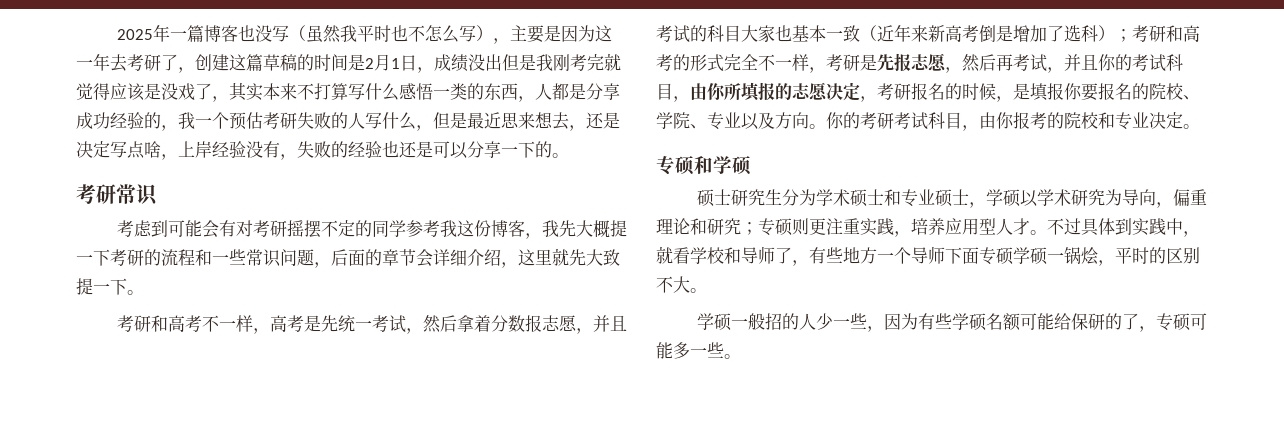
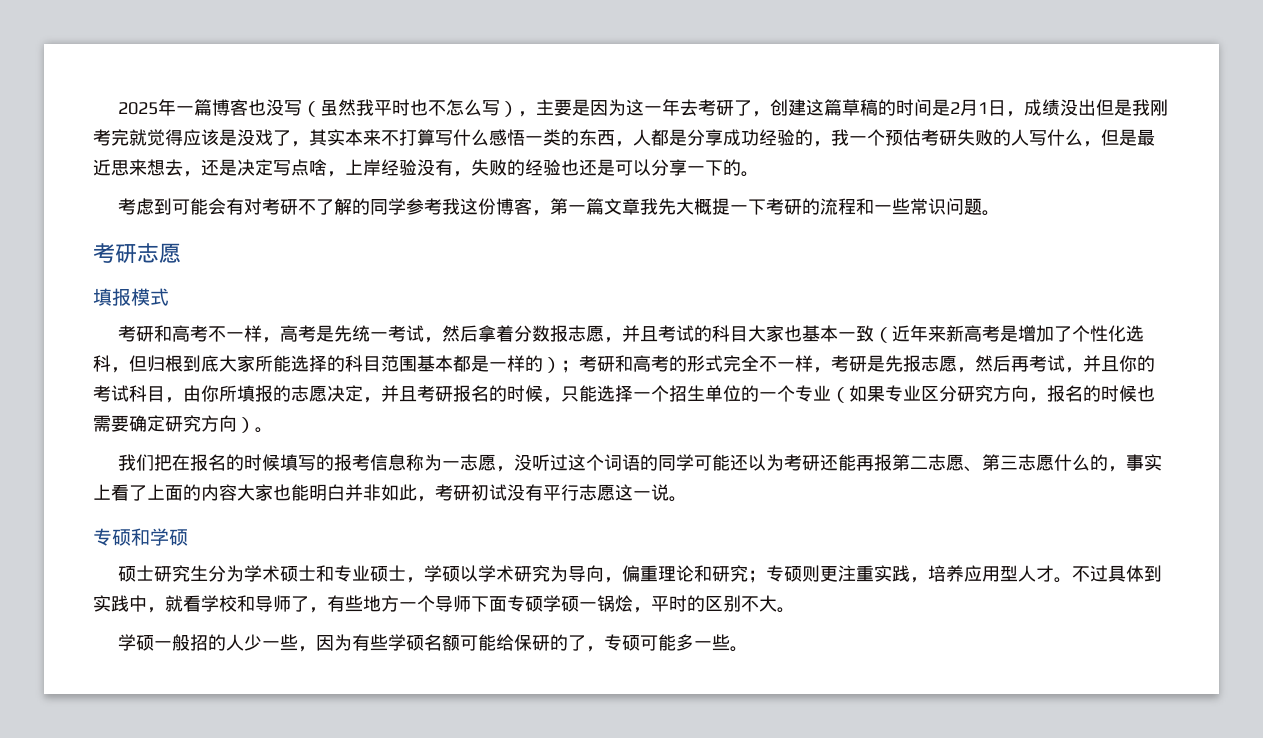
- 考研常识
- 考虑到可能会有对考研摇摆不定的同学参考我这份博客，我先大概提一下考研的流程和一些常识问题，后面的章节会详细介绍，这里就先大致提一下。
+ 考虑到可能会有对考研不了解的同学参考我这份博客，第一篇文章我先大概提一下考研的流程和一些常识问题。
+ 考研志愿
+ 填报模式
- 考研和高考不一样，高考是先统一考试，然后拿着分数报志愿，并且考试的科目大家也基本一致（近年来新高考倒是增加了选科）；考研和高考的形式完全不一样，考研是先报志愿，然后再考试，并且你的考试科目，由你所填报的志愿决定，考研报名的时候，是填报你要报名的院校、学院、专业以及方向。你的考研考试科目，由你报考的院校和专业决定。
+ 考研和高考不一样，高考是先统一考试，然后拿着分数报志愿，并且考试的科目大家也基本一致（近年来新高考是增加了个性化选科，但归根到底大家所能选择的科目范围基本都是一样的）；考研和高考的形式完全不一样，考研是先报志愿，然后再考试，并且你的考试科目，由你所填报的志愿决定，并且考研报名的时候，只能选择一个招生单位的一个专业（如果专业区分研究方向，报名的时候也需要确定研究方向）。
+ 我们把在报名的时候填写的报考信息称为一志愿，没听过这个词语的同学可能还以为考研还能再报第二志愿、第三志愿什么的，事实上看了上面的内容大家也能明白并非如此，考研初试没有平行志愿这一说。

